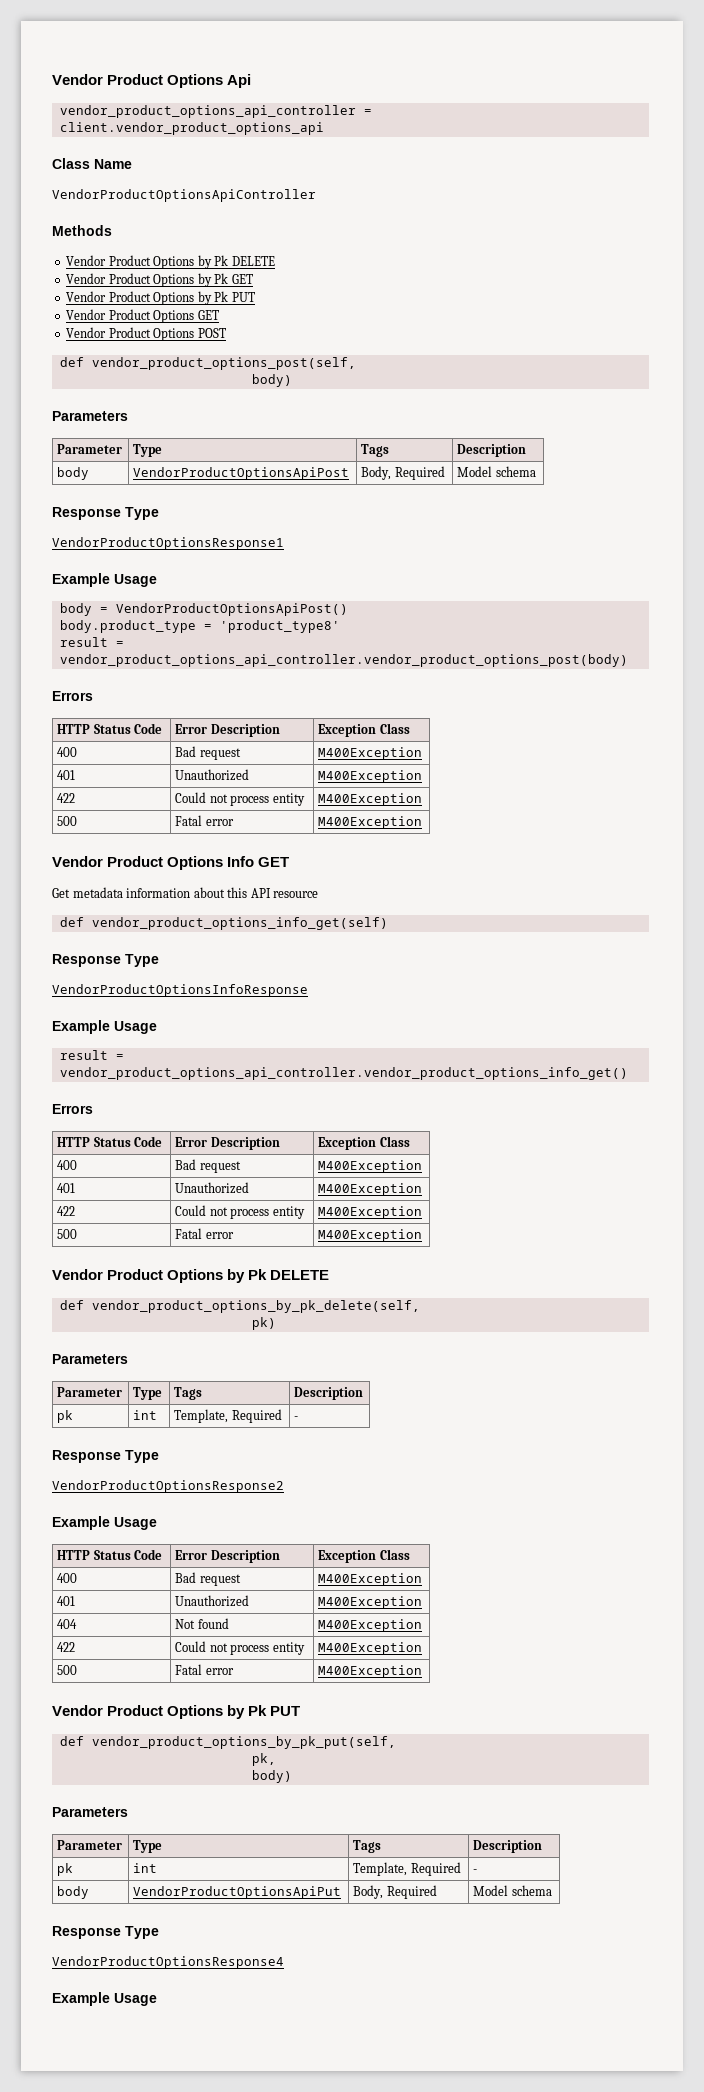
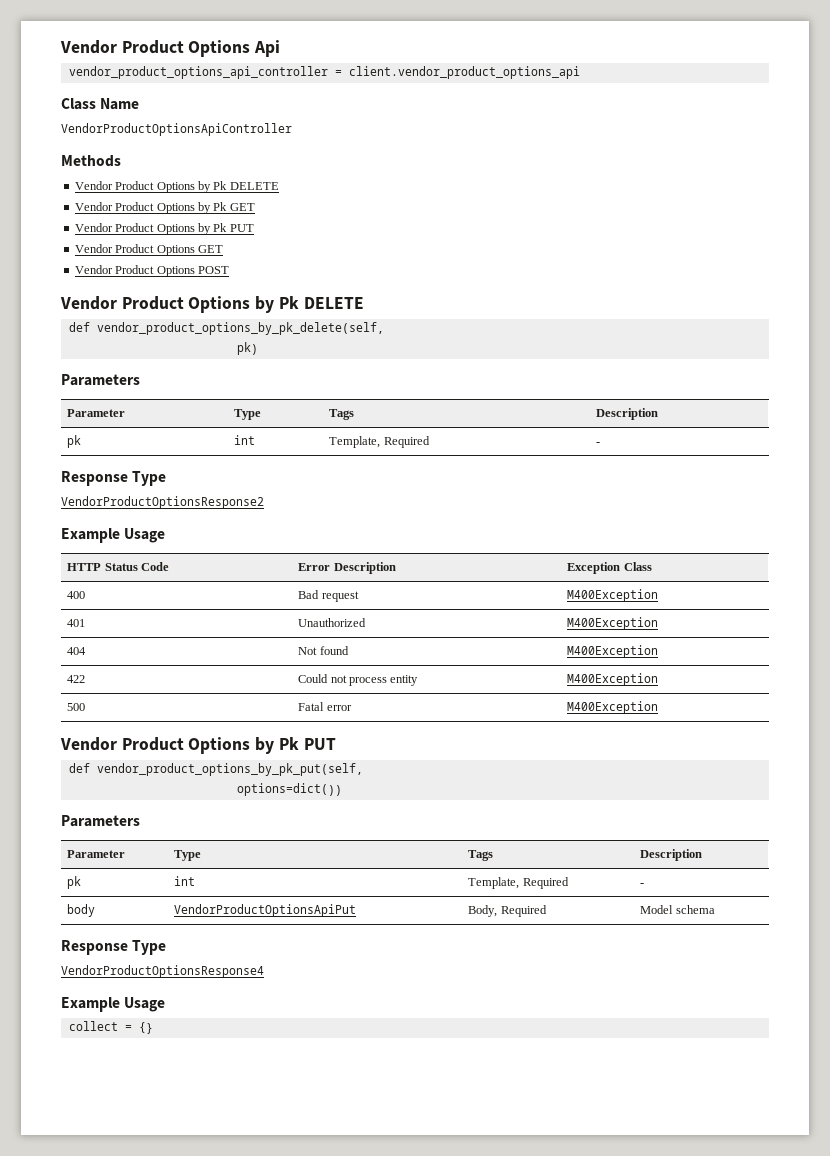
- def vendor_product_options_post(self,
- body)
- Parameters
- Parameter | Type | Tags | Description
- body | VendorProductOptionsApiPost | Body, Required | Model schema
- Response Type
- VendorProductOptionsResponse1
- Example Usage
- body = VendorProductOptionsApiPost()
- body.product_type = 'product_type8'
- result = vendor_product_options_api_controller.vendor_product_options_post(body)
- Errors
- HTTP Status Code | Error Description | Exception Class
- 400 | Bad request | M400Exception
- 401 | Unauthorized | M400Exception
- 422 | Could not process entity | M400Exception
- 500 | Fatal error | M400Exception
- Vendor Product Options Info GET
- Get metadata information about this API resource
- def vendor_product_options_info_get(self)
- Response Type
- VendorProductOptionsInfoResponse
- Example Usage
- result = vendor_product_options_api_controller.vendor_product_options_info_get()
- Errors
- HTTP Status Code | Error Description | Exception Class
- 400 | Bad request | M400Exception
- 401 | Unauthorized | M400Exception
- 422 | Could not process entity | M400Exception
- 500 | Fatal error | M400Exception
- pk,
- body)
+ options=dict())
+ collect = {}

